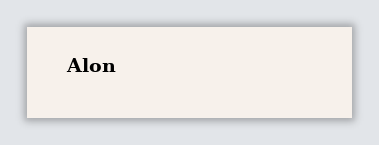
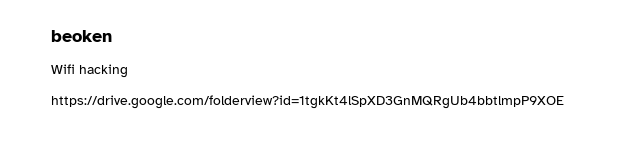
- Alon
+ beoken
+ Wifi hacking
+ https://drive.google.com/folderview?id=1tgkKt4lSpXD3GnMQRgUb4bbtlmpP9XOE

